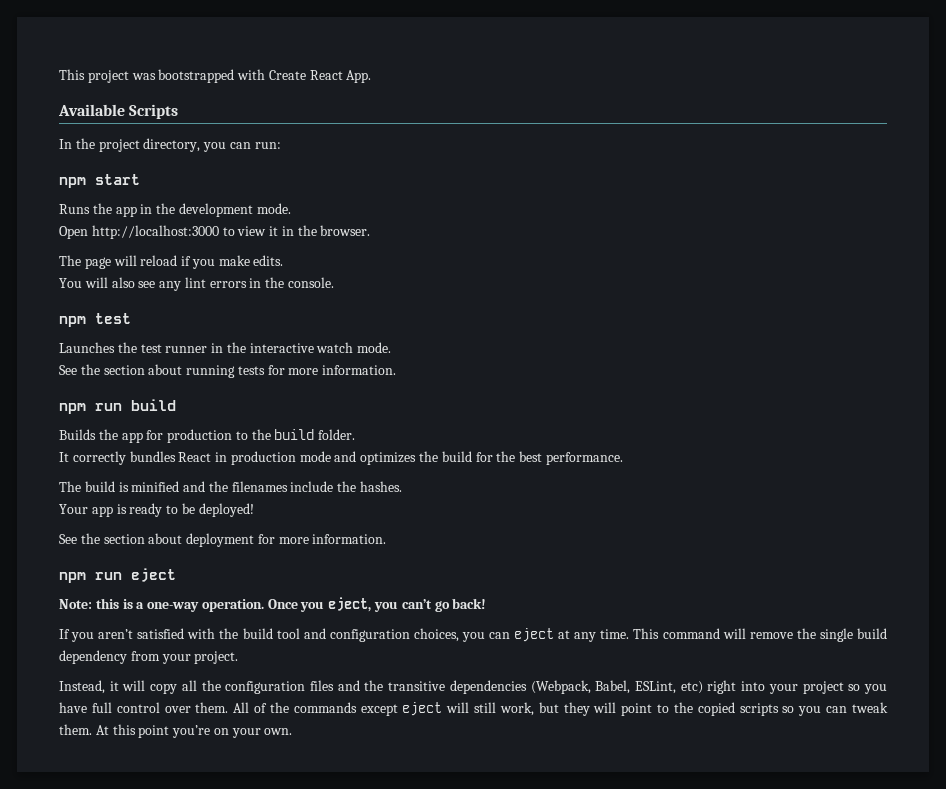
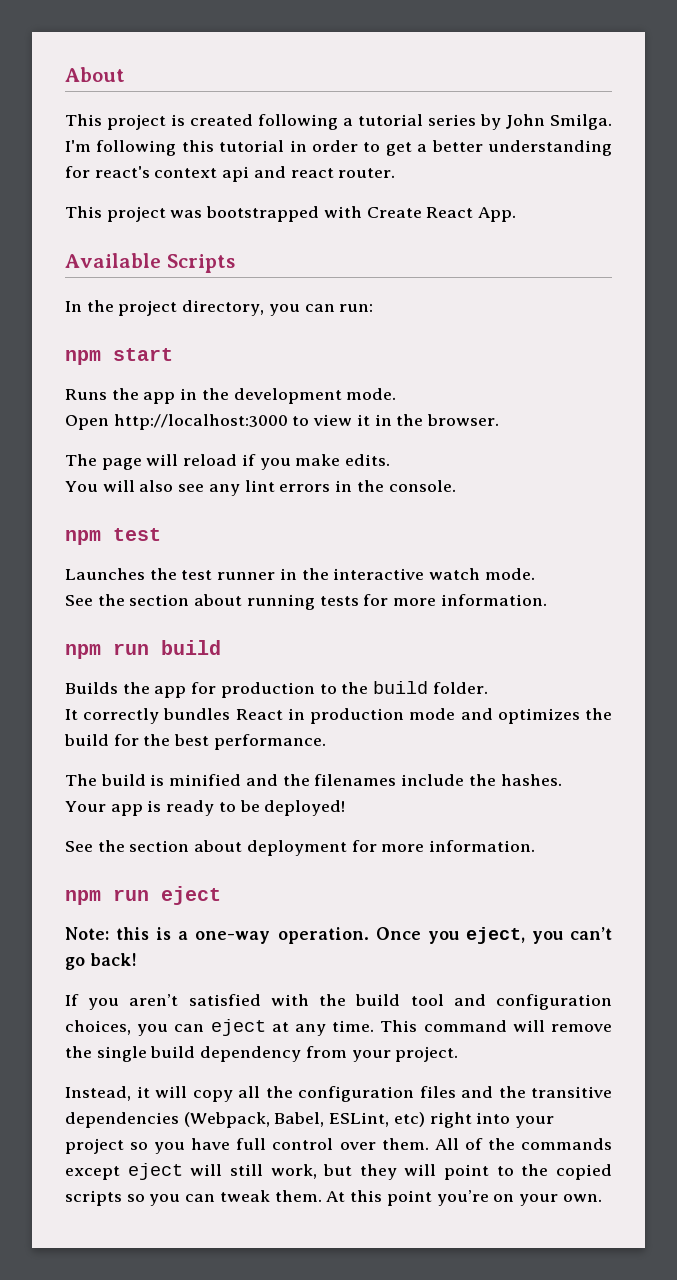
+ About
+ This project is created following a tutorial series by John Smilga. I'm following this tutorial in order to get a better understanding for react's context api and react router.

